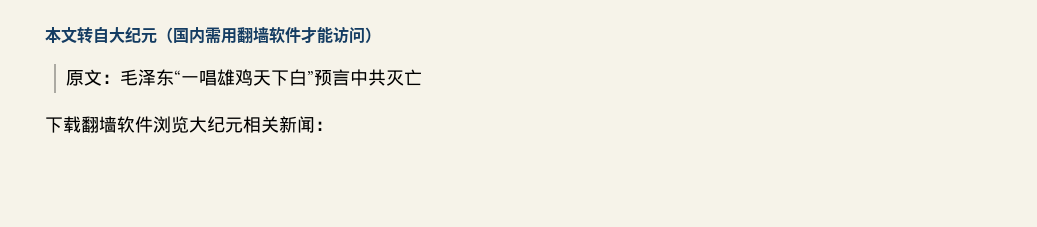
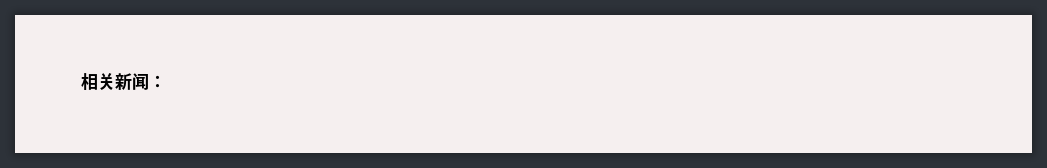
- 本文转自大纪元（国内需用翻墙软件才能访问）
- 原文：毛泽东“一唱雄鸡天下白”预言中共灭亡
- 下载翻墙软件浏览大纪元相关新闻：
+ 相关新闻：

